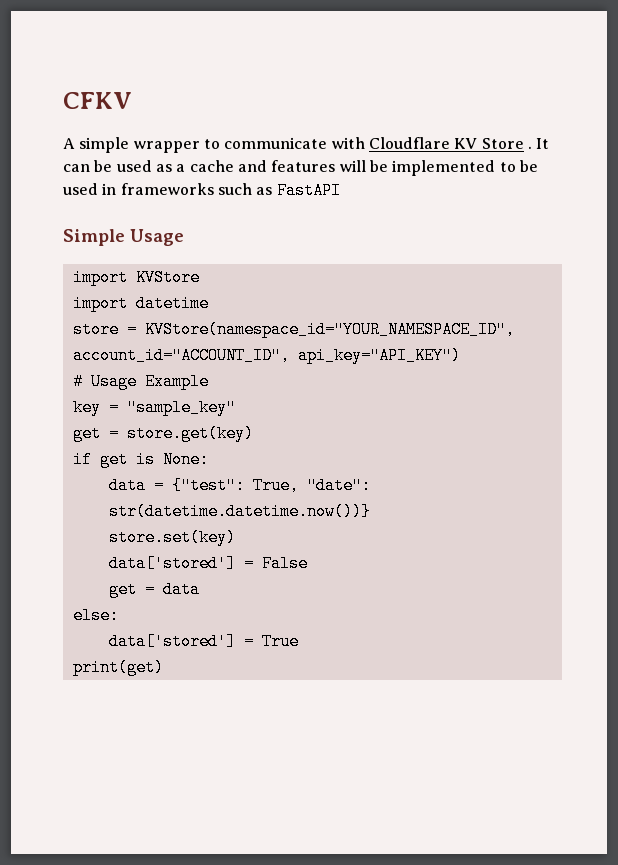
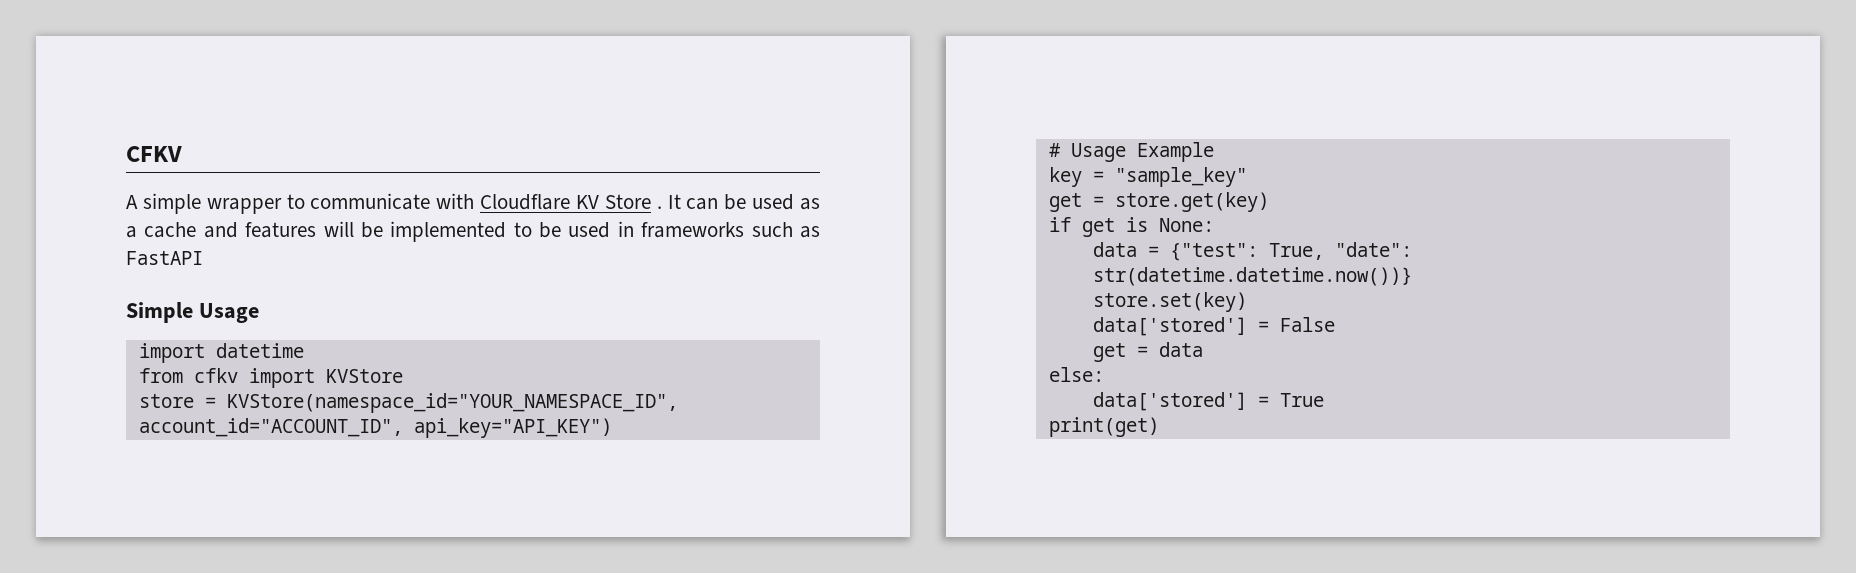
- import KVStore
+ import datetime
+ from cfkv import KVStore
- import datetime

